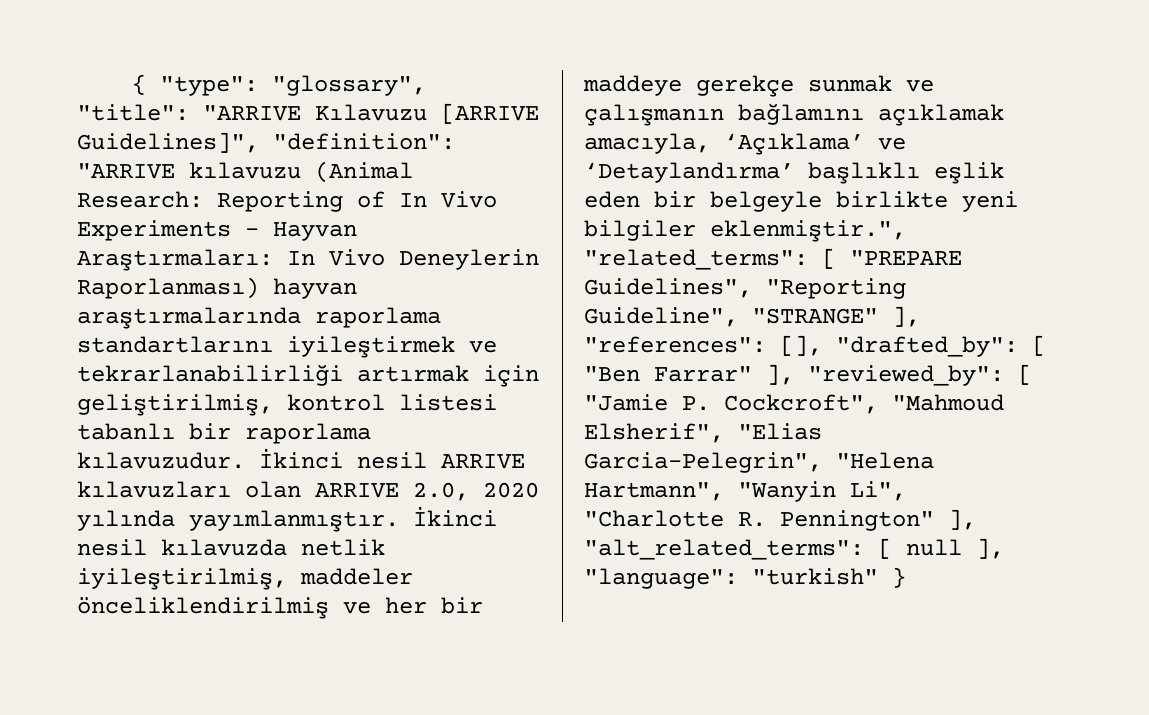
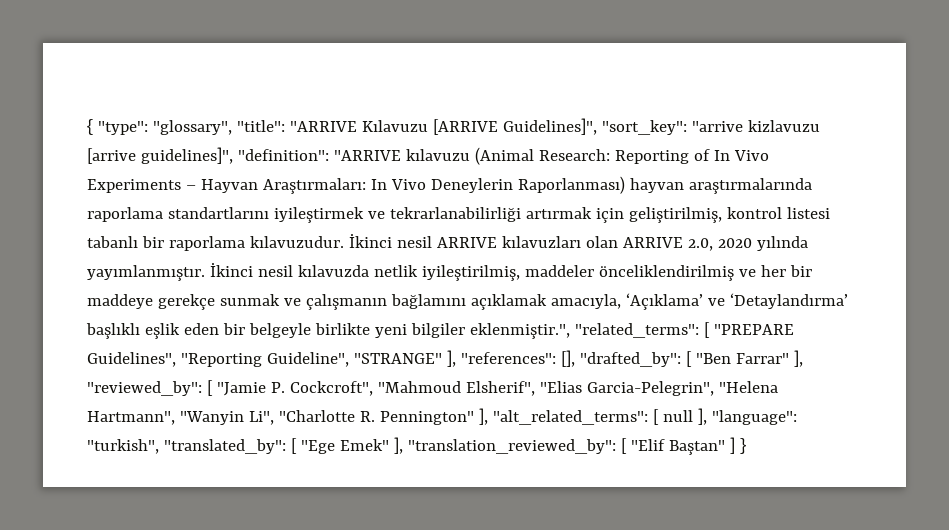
- { "type": "glossary", "title": "ARRIVE Kılavuzu [ARRIVE Guidelines]", "definition": "ARRIVE kılavuzu (Animal Research: Reporting of In Vivo Experiments – Hayvan Araştırmaları: In Vivo Deneylerin Raporlanması) hayvan araştırmalarında raporlama standartlarını iyileştirmek ve tekrarlanabilirliği artırmak için geliştirilmiş, kontrol listesi tabanlı bir raporlama kılavuzudur.
+ { "type": "glossary", "title": "ARRIVE Kılavuzu [ARRIVE Guidelines]", "sort_key": "arrive kizlavuzu [arrive guidelines]", "definition": "ARRIVE kılavuzu (Animal Research: Reporting of In Vivo Experiments – Hayvan Araştırmaları: In Vivo Deneylerin Raporlanması) hayvan araştırmalarında raporlama standartlarını iyileştirmek ve tekrarlanabilirliği artırmak için geliştirilmiş, kontrol listesi tabanlı bir raporlama kılavuzudur.
- "turkish" }
+ "turkish", "translated_by": [ "Ege Emek" ], "translation_reviewed_by": [ "Elif Baştan" ] }

